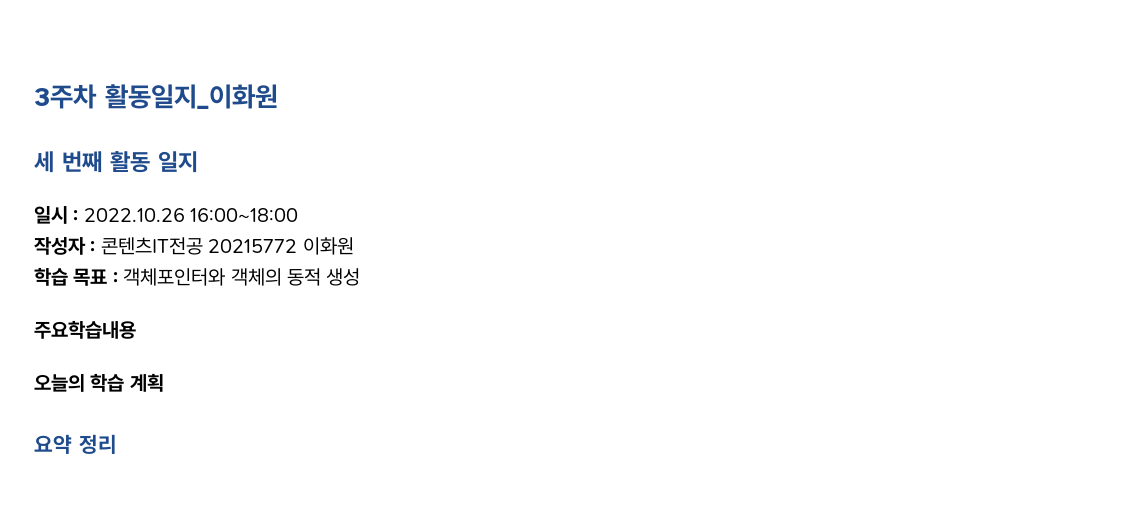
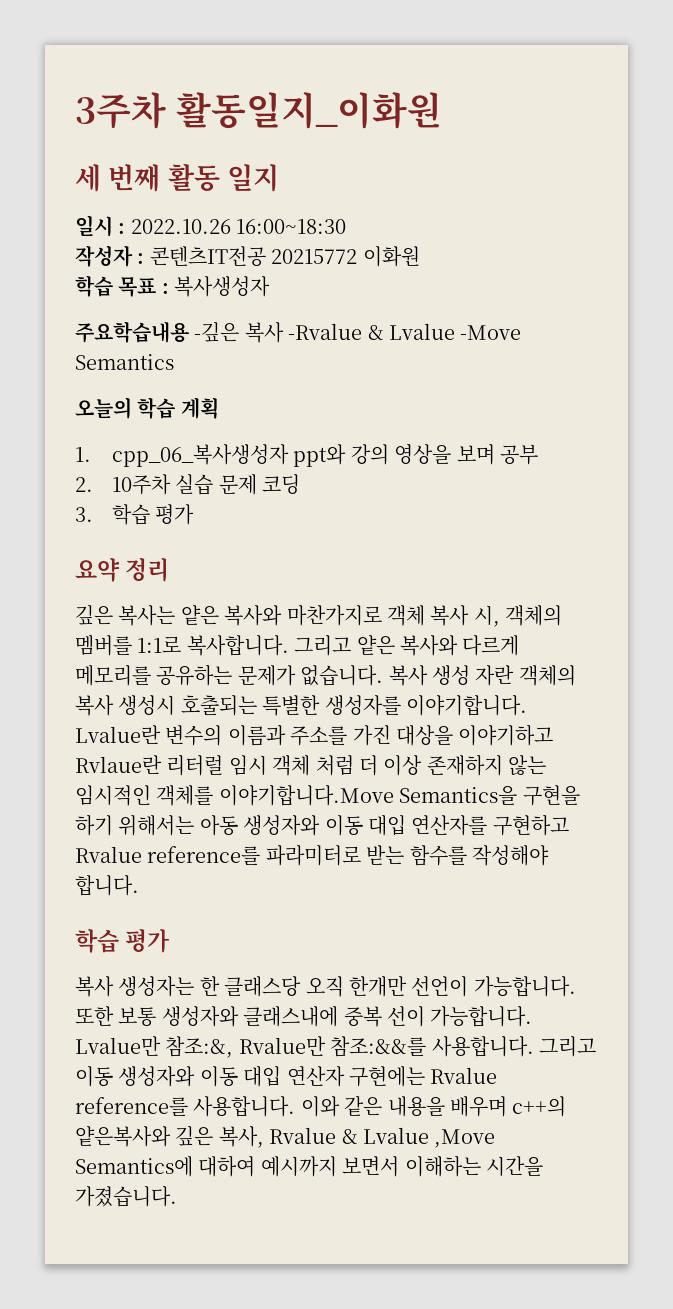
- 일시 : 2022.10.26 16:00~18:00
+ 일시 : 2022.10.26 16:00~18:30
- 학습 목표 : 객체포인터와 객체의 동적 생성
- 주요학습내용
+ 학습 목표 : 복사생성자
+ 주요학습내용 -깊은 복사 -Rvalue & Lvalue -Move Semantics
  오늘의 학습 계획
+ 1. cpp_06_복사생성자 ppt와 강의 영상을 보며 공부
+ 2. 10주차 실습 문제 코딩
+ 3. 학습 평가
  요약 정리
+ 깊은 복사는 얕은 복사와 마찬가지로 객체 복사 시, 객체의 멤버를 1:1로 복사합니다. 그리고 얕은 복사와 다르게 메모리를 공유하는 문제가 없습니다. 복사 생성 자란 객체의 복사 생성시 호출되는 특별한 생성자를 이야기합니다. Lvalue란 변수의 이름과 주소를 가진 대상을 이야기하고 Rvlaue란 리터럴 임시 객체 처럼 더 이상 존재하지 않는 임시적인 객체를 이야기합니다.Move Semantics을 구현을 하기 위해서는 아동 생성자와 이동 대입 연산자를 구현하고 Rvalue reference를 파라미터로 받는 함수를 작성해야 합니다.
+ 학습 평가
+ 복사 생성자는 한 클래스당 오직 한개만 선언이 가능합니다. 또한 보통 생성자와 클래스내에 중복 선이 가능합니다. Lvalue만 참조:&, Rvalue만 참조:&&를 사용합니다. 그리고 이동 생성자와 이동 대입 연산자 구현에는 Rvalue reference를 사용합니다. 이와 같은 내용을 배우며 c++의 얕은복사와 깊은 복사, Rvalue & Lvalue ,Move Semantics에 대하여 예시까지 보면서 이해하는 시간을 가졌습니다.

